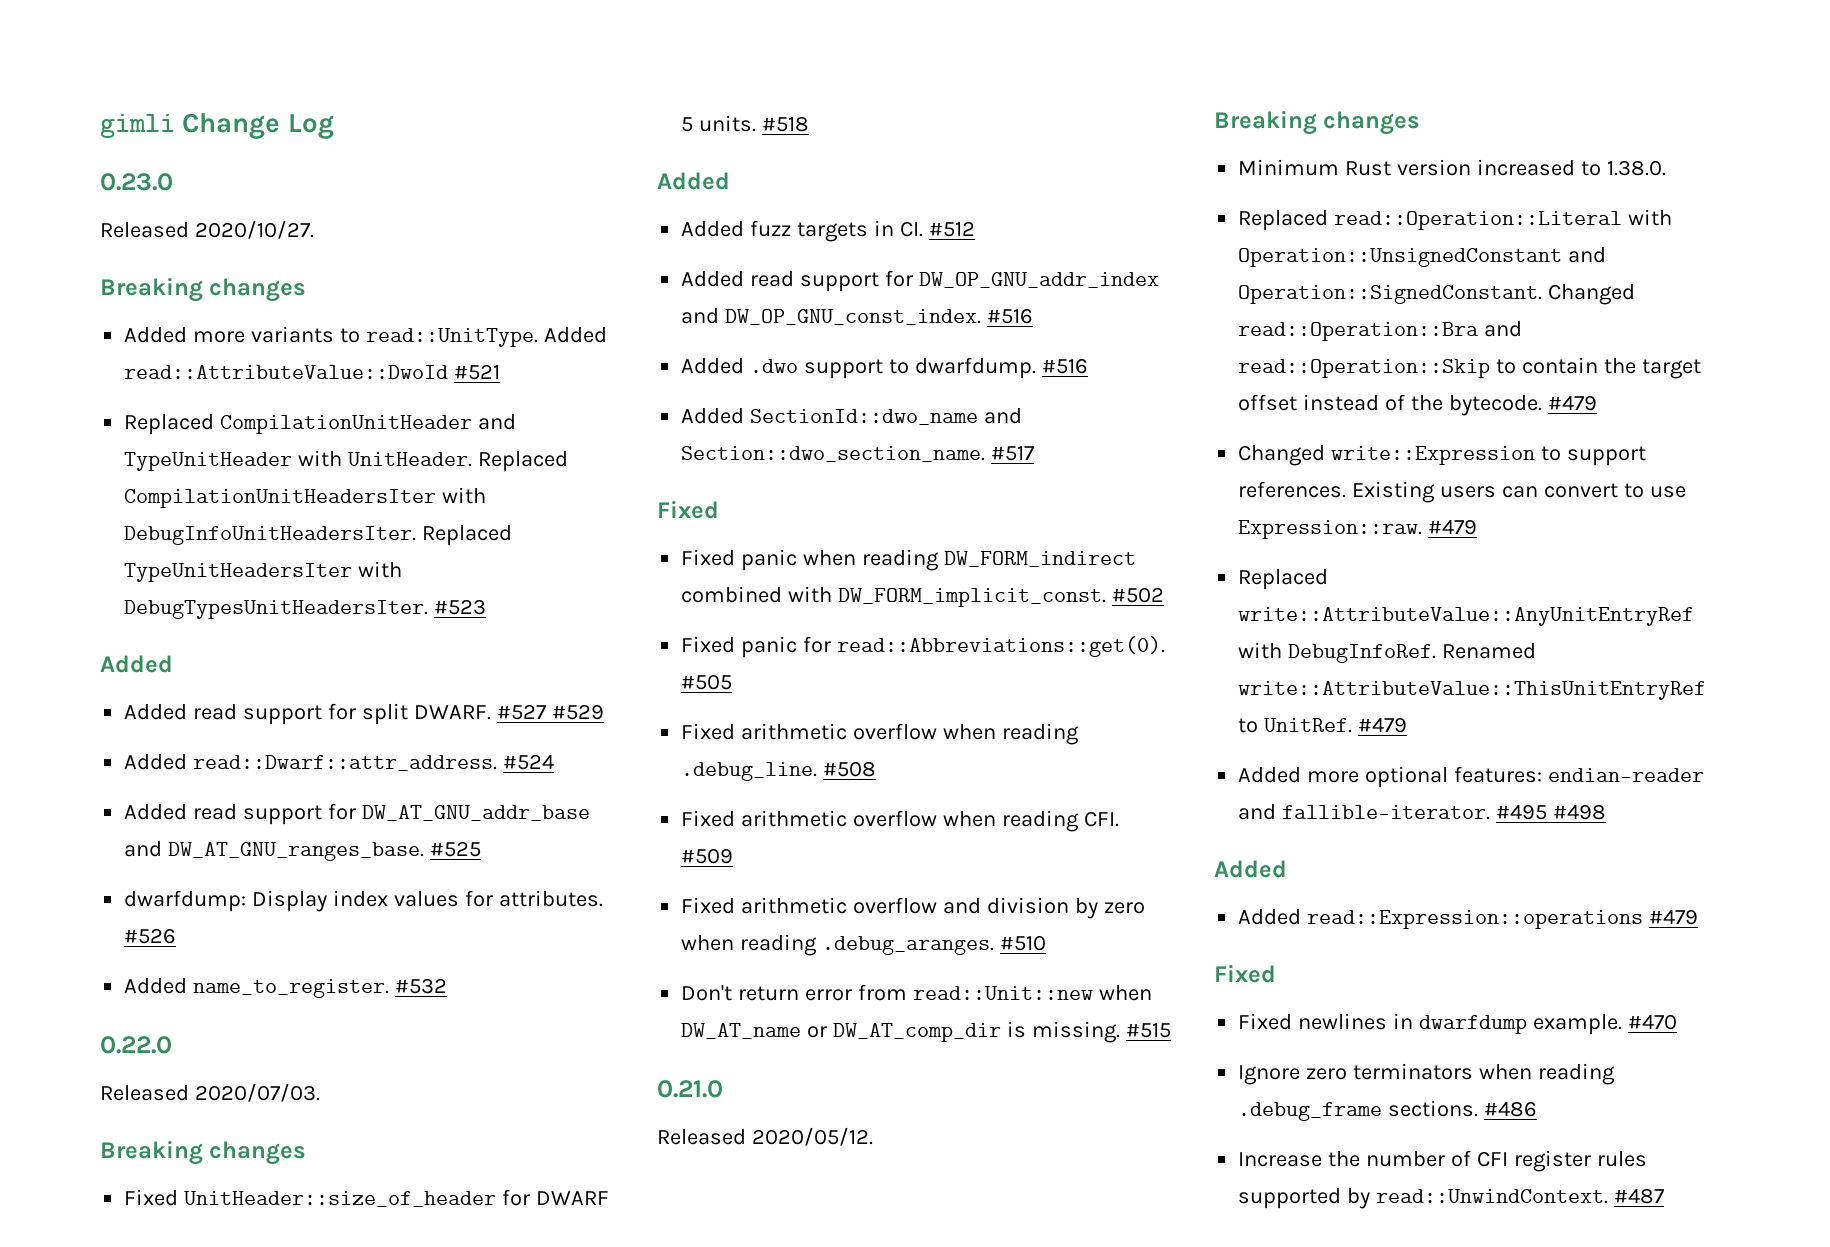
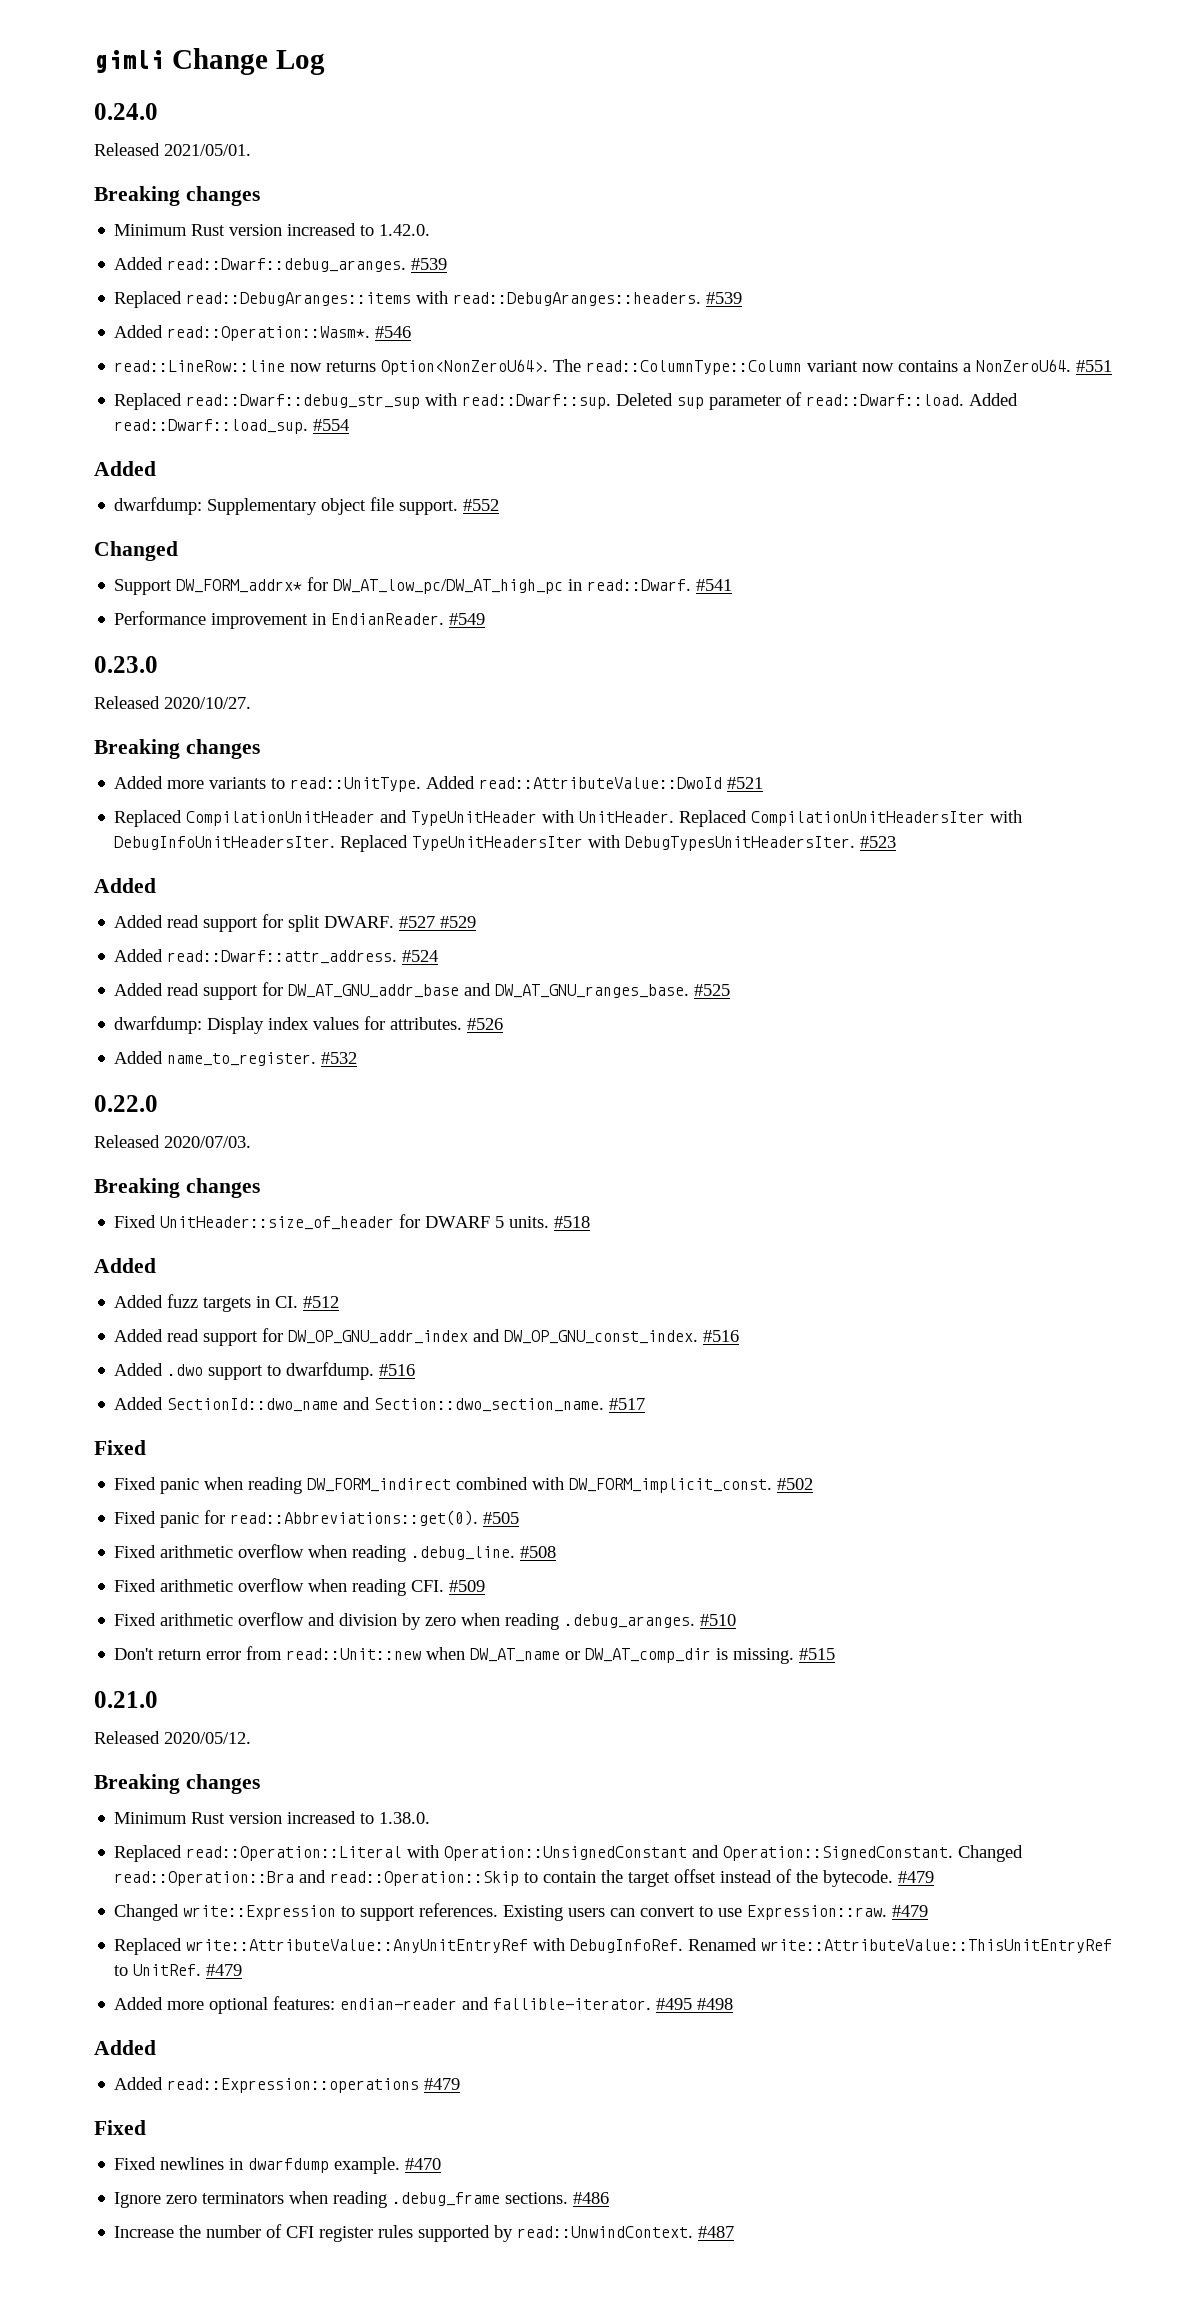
+ 0.24.0
+ Released 2021/05/01.
+ Breaking changes
+ Minimum Rust version increased to 1.42.0.
+ Added read::Dwarf::debug_aranges. #539
+ Replaced read::DebugAranges::items with read::DebugAranges::headers. #539
+ Added read::Operation::Wasm*. #546
+ read::LineRow::line now returns Option<NonZeroU64>. The read::ColumnType::Column variant now contains a NonZeroU64. #551
+ Replaced read::Dwarf::debug_str_sup with read::Dwarf::sup. Deleted sup parameter of read::Dwarf::load. Added read::Dwarf::load_sup. #554
+ Added
+ dwarfdump: Supplementary object file support. #552
+ Changed
+ Support DW_FORM_addrx* for DW_AT_low_pc/DW_AT_high_pc in read::Dwarf. #541
+ Performance improvement in EndianReader. #549

